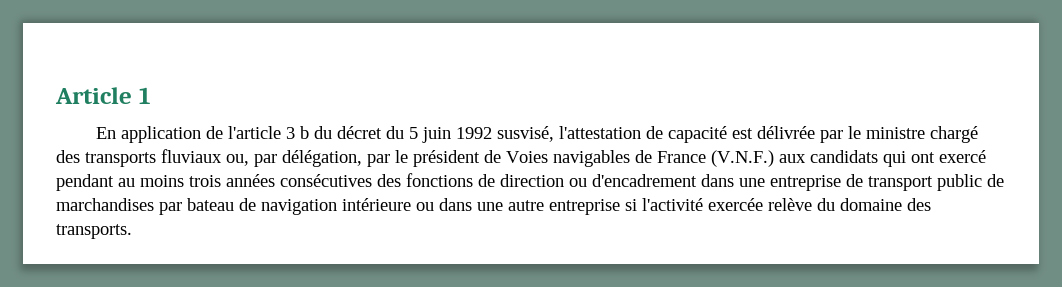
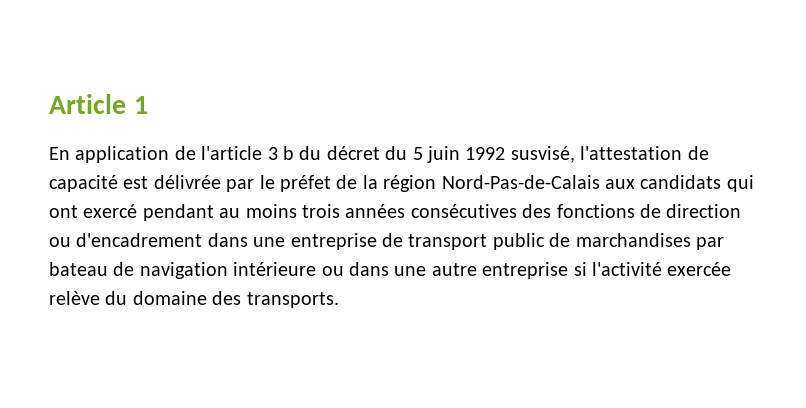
- En application de l'article 3 b du décret du 5 juin 1992 susvisé, l'attestation de capacité est délivrée par le ministre chargé des transports fluviaux ou, par délégation, par le président de Voies navigables de France (V.N.F.) aux candidats qui ont exercé pendant au moins trois années consécutives des fonctions de direction ou d'encadrement dans une entreprise de transport public de marchandises par bateau de navigation intérieure ou dans une autre entreprise si l'activité exercée relève du domaine des transports.
+ En application de l'article 3 b du décret du 5 juin 1992 susvisé, l'attestation de capacité est délivrée par le préfet de la région Nord-Pas-de-Calais aux candidats qui ont exercé pendant au moins trois années consécutives des fonctions de direction ou d'encadrement dans une entreprise de transport public de marchandises par bateau de navigation intérieure ou dans une autre entreprise si l'activité exercée relève du domaine des transports.

